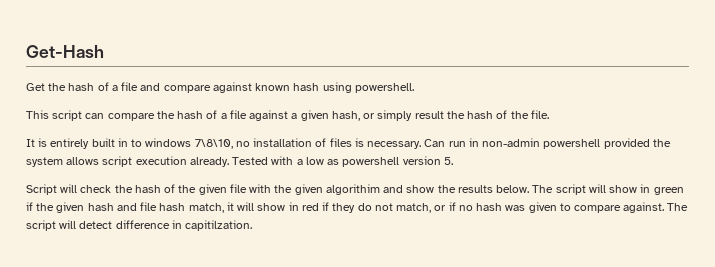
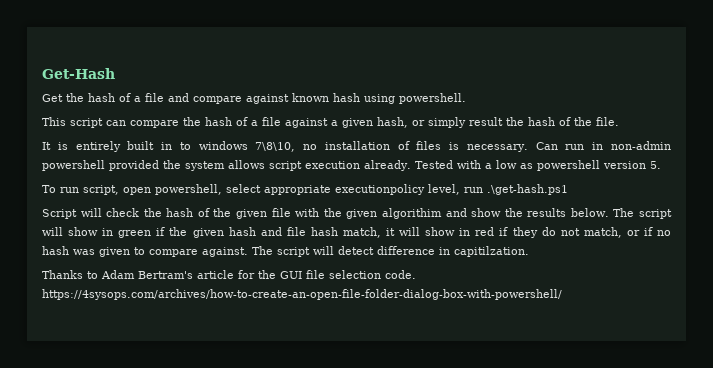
+ To run script, open powershell, select appropriate executionpolicy level, run .\get-hash.ps1
+ Thanks to Adam Bertram's article for the GUI file selection code. https://4sysops.com/archives/how-to-create-an-open-file-folder-dialog-box-with-powershell/

